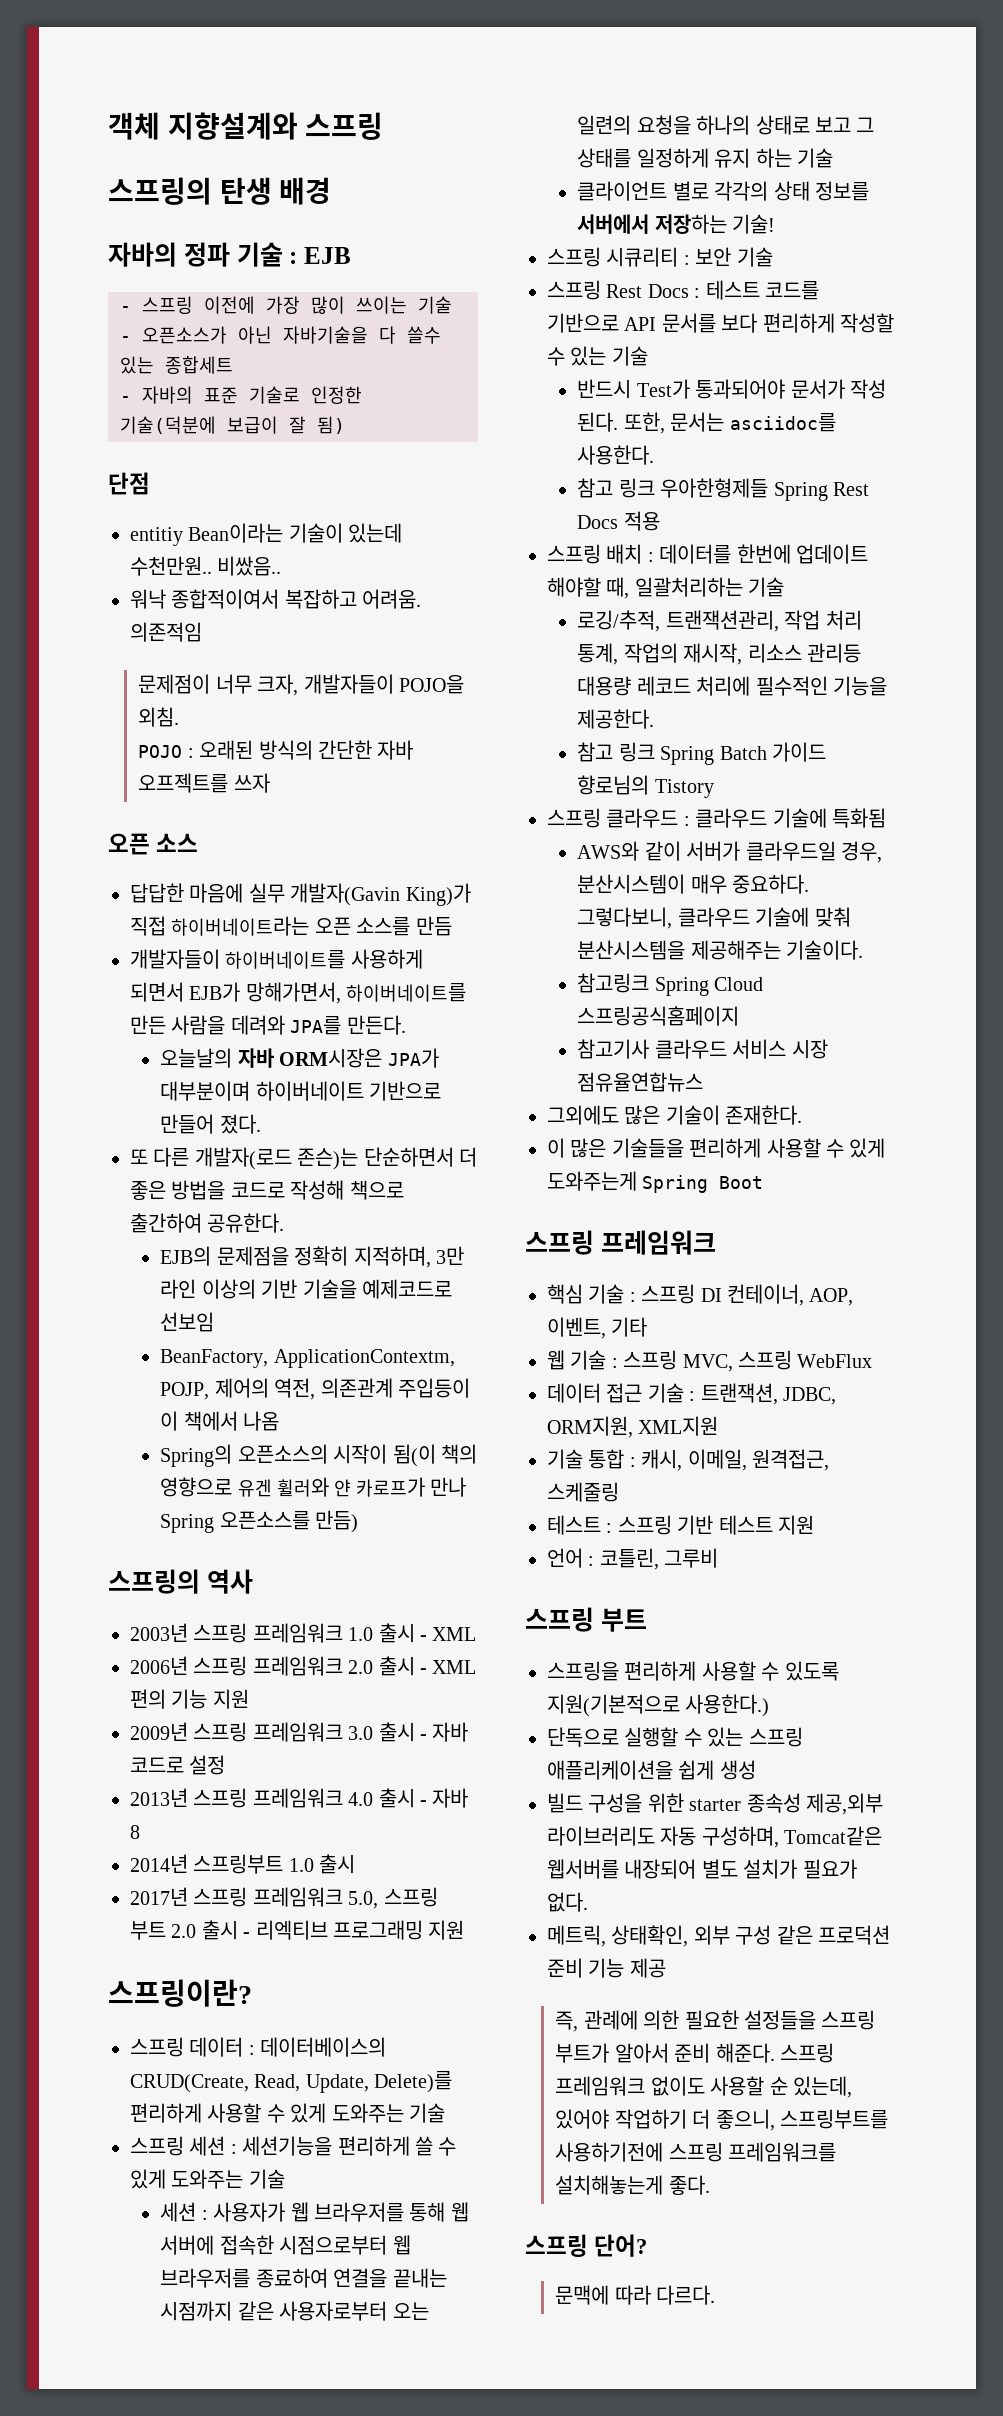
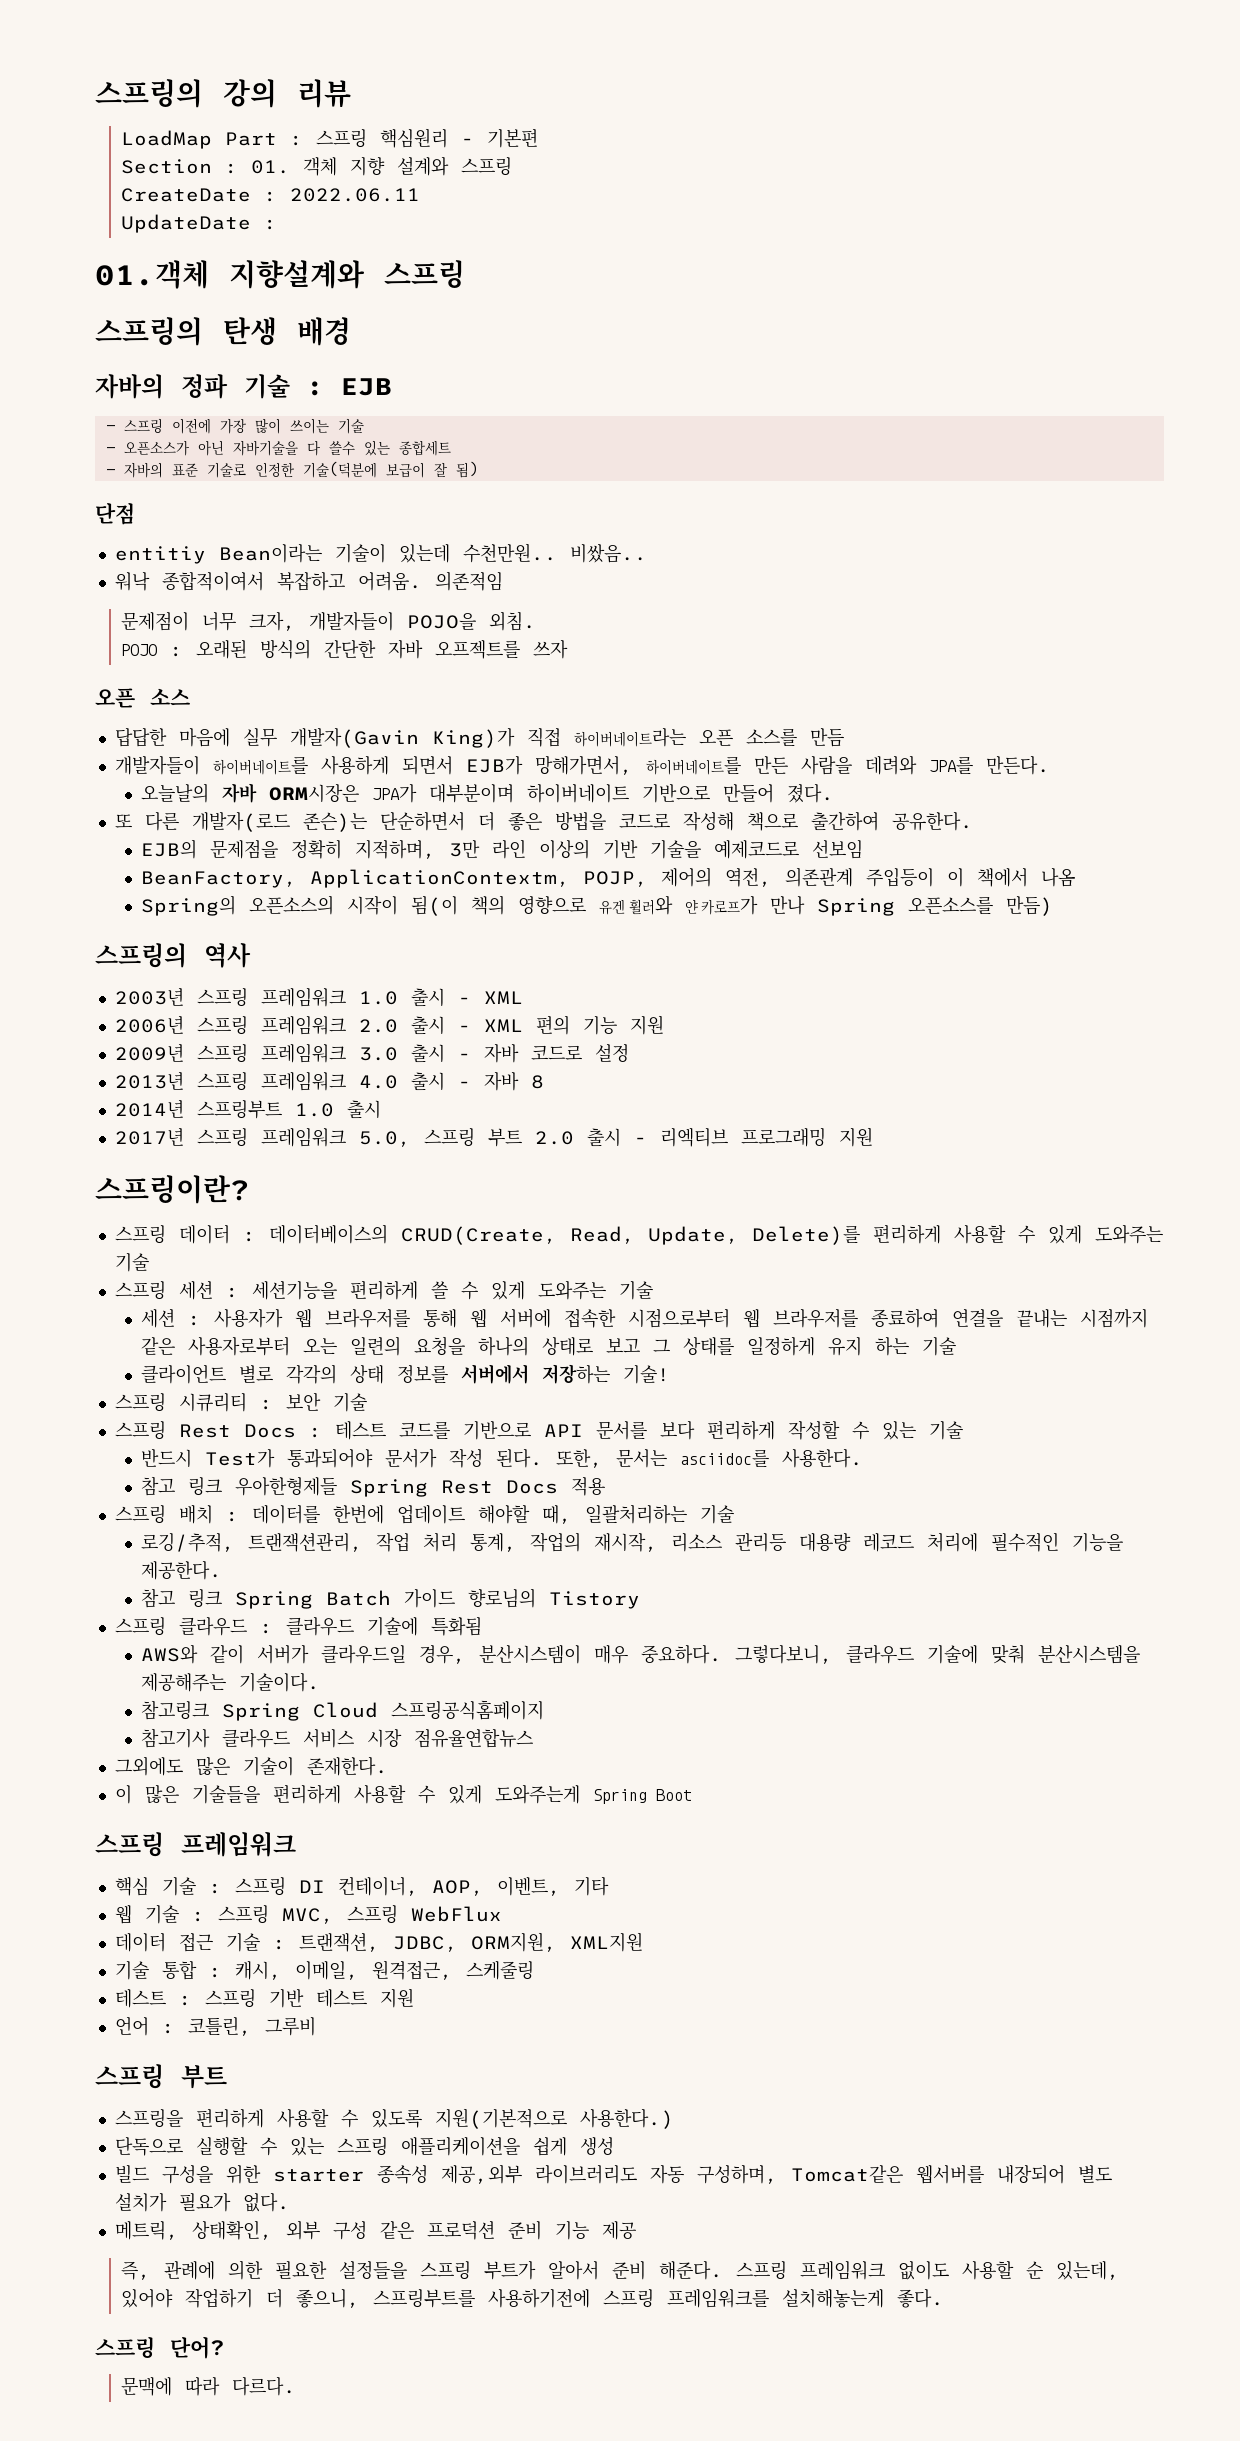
- 객체 지향설계와 스프링
+ 스프링의 강의 리뷰
+ LoadMap Part : 스프링 핵심원리 - 기본편
+ Section : 01. 객체 지향 설계와 스프링
+ CreateDate : 2022.06.11
+ UpdateDate :
+ 01.객체 지향설계와 스프링

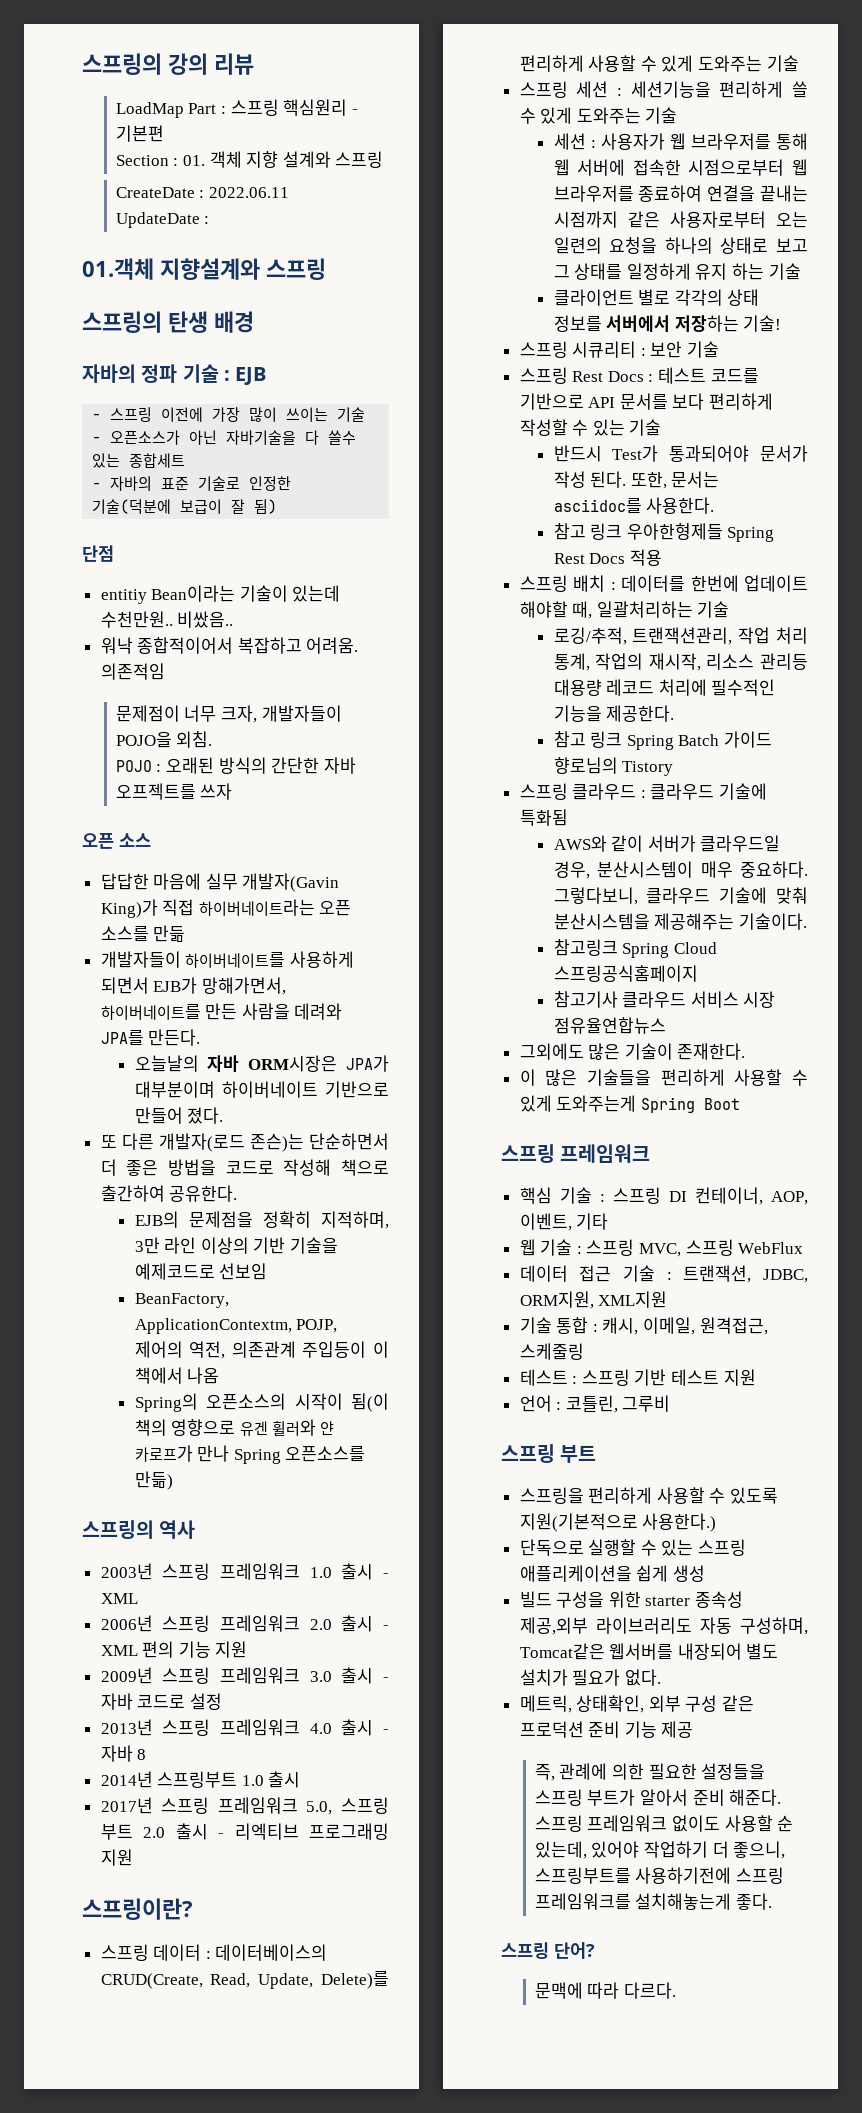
- 워낙 종합적이여서 복잡하고 어려움.
+ 워낙 종합적이어서 복잡하고 어려움.
- 답답한 마음에 실무 개발자(Gavin King)가 직접 하이버네이트라는 오픈 소스를 만듬
+ 답답한 마음에 실무 개발자(Gavin King)가 직접 하이버네이트라는 오픈 소스를 만듦
- Spring의 오픈소스의 시작이 됨(이 책의 영향으로 유겐 휠러와 얀 카로프가 만나 Spring 오픈소스를 만듬)
+ Spring의 오픈소스의 시작이 됨(이 책의 영향으로 유겐 휠러와 얀 카로프가 만나 Spring 오픈소스를 만듦)

